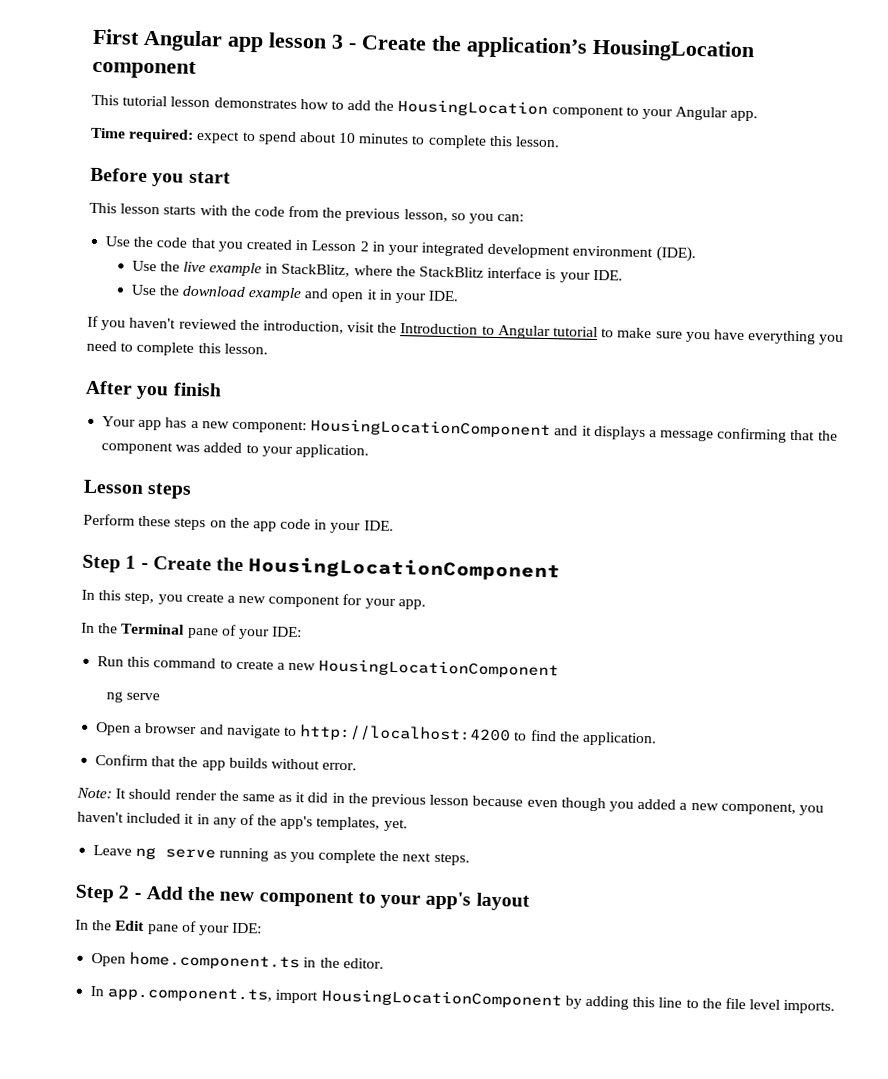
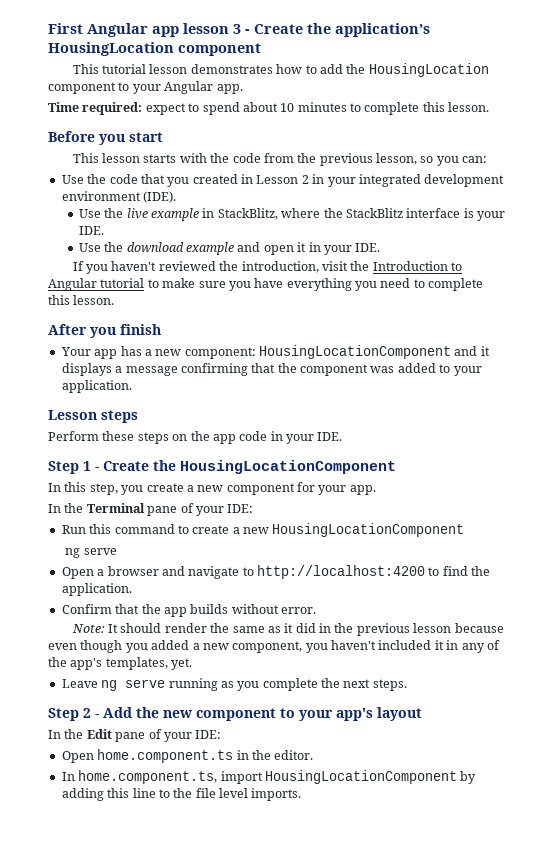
- In app.component.ts, import HousingLocationComponent by adding this line to the file level imports.
+ In home.component.ts, import HousingLocationComponent by adding this line to the file level imports.

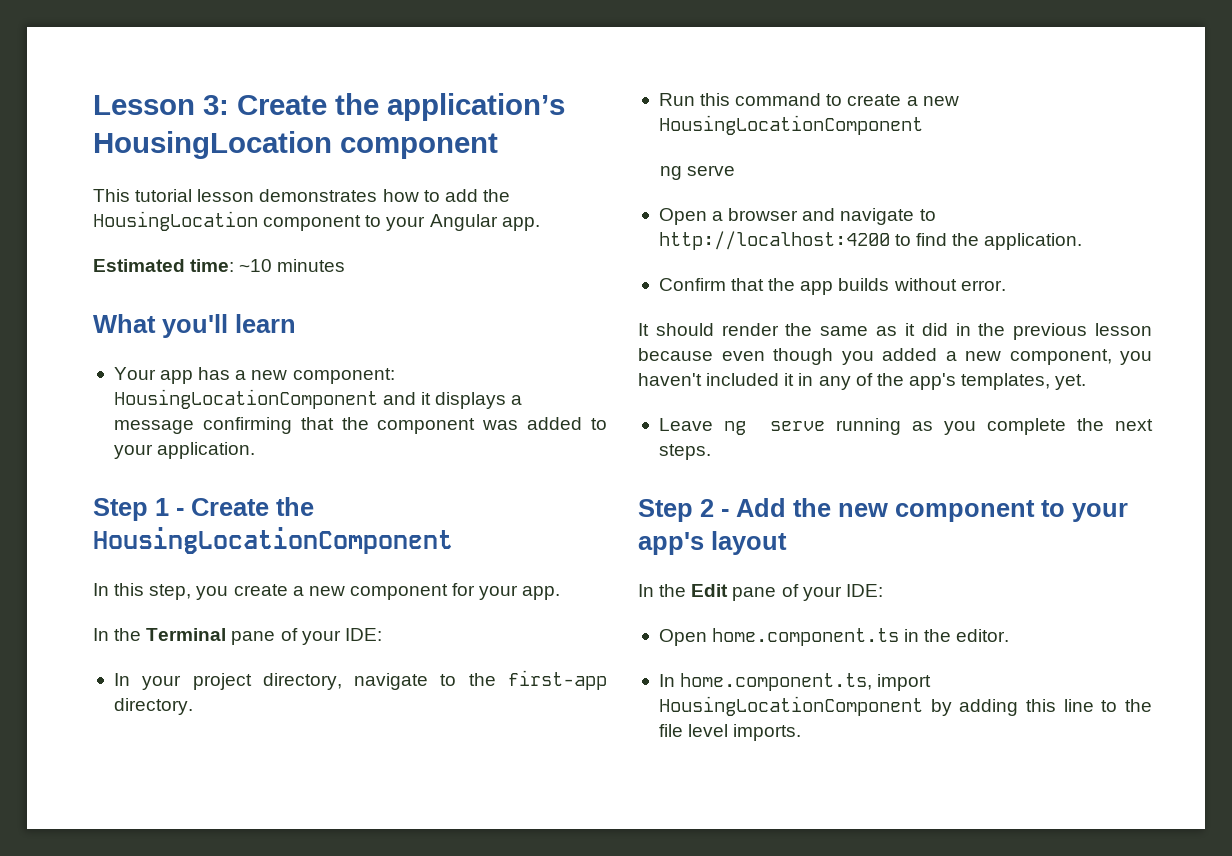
- First Angular app lesson 3 - Create the application’s HousingLocation component
+ Lesson 3: Create the application’s HousingLocation component
- Time required: expect to spend about 10 minutes to complete this lesson.
- Before you start
- This lesson starts with the code from the previous lesson, so you can:
- Use the code that you created in Lesson 2 in your integrated development environment (IDE).
- Use the live example in StackBlitz, where the StackBlitz interface is your IDE.
- Use the download example and open it in your IDE.
- If you haven't reviewed the introduction, visit the Introduction to Angular tutorial to make sure you have everything you need to complete this lesson.
- After you finish
+ Estimated time: ~10 minutes
+ What you'll learn
- Lesson steps
- Perform these steps on the app code in your IDE.
+ In your project directory, navigate to the first-app directory.
- Note: It should render the same as it did in the previous lesson because even though you added a new component, you haven't included it in any of the app's templates, yet.
+ It should render the same as it did in the previous lesson because even though you added a new component, you haven't included it in any of the app's templates, yet.

